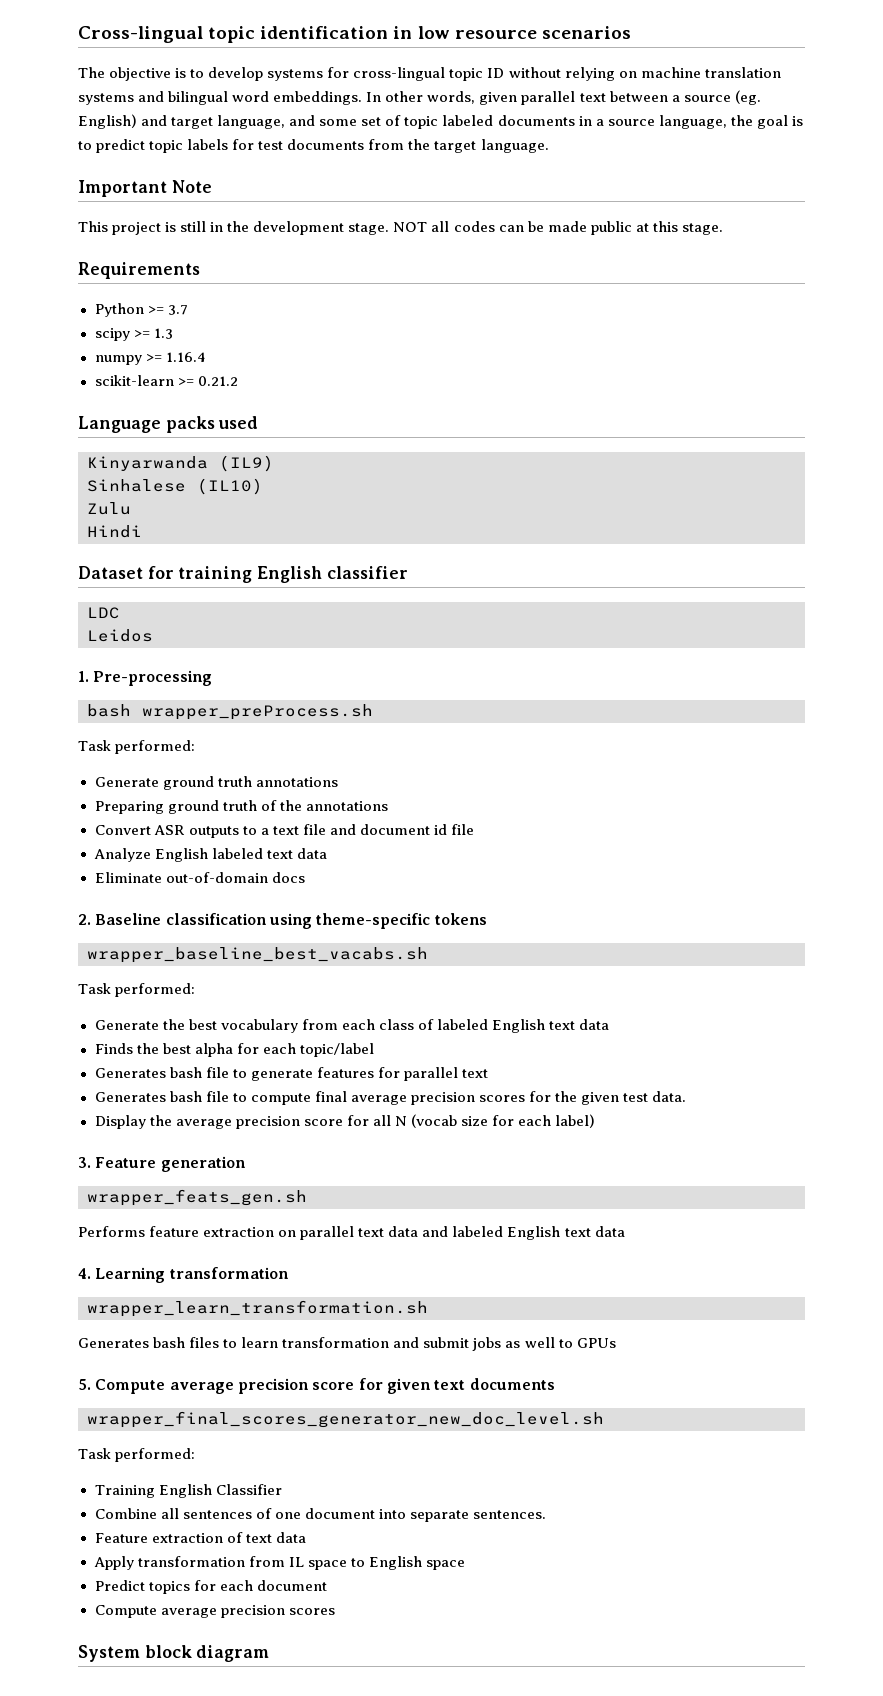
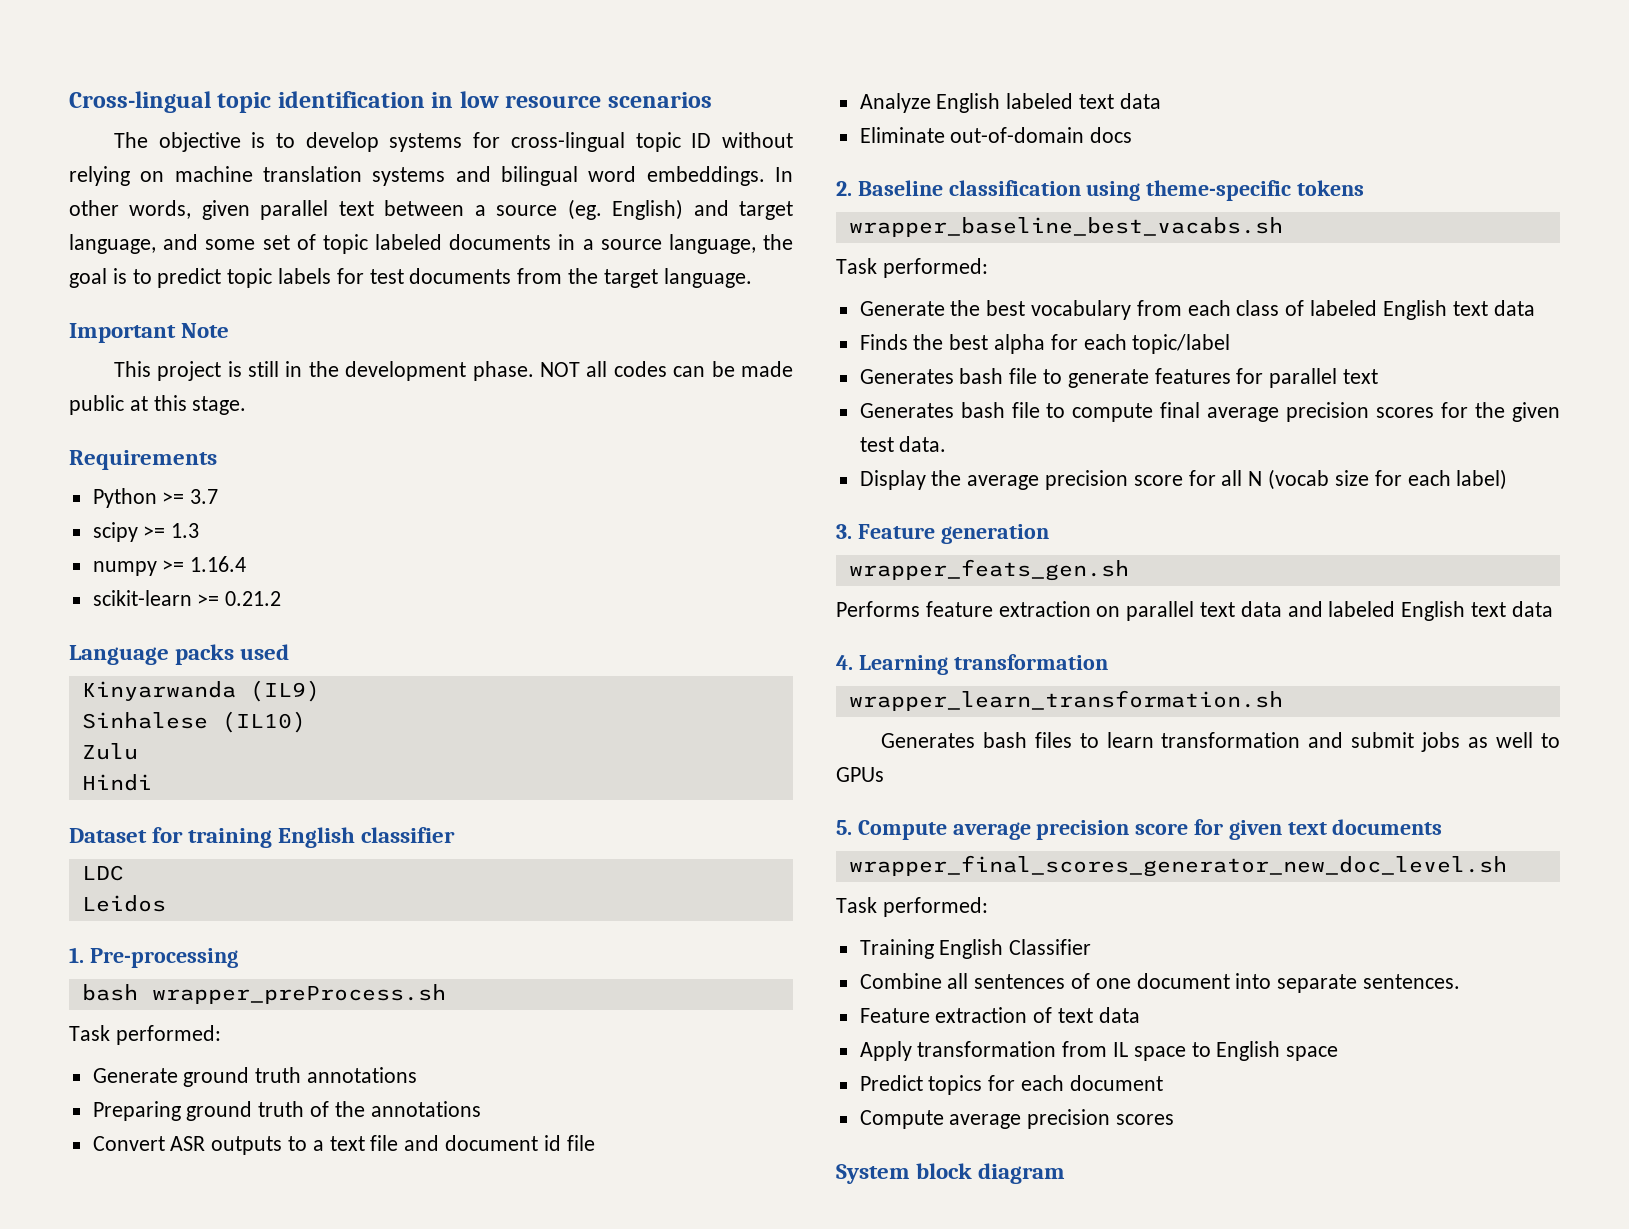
- This project is still in the development stage.
+ This project is still in the development phase.

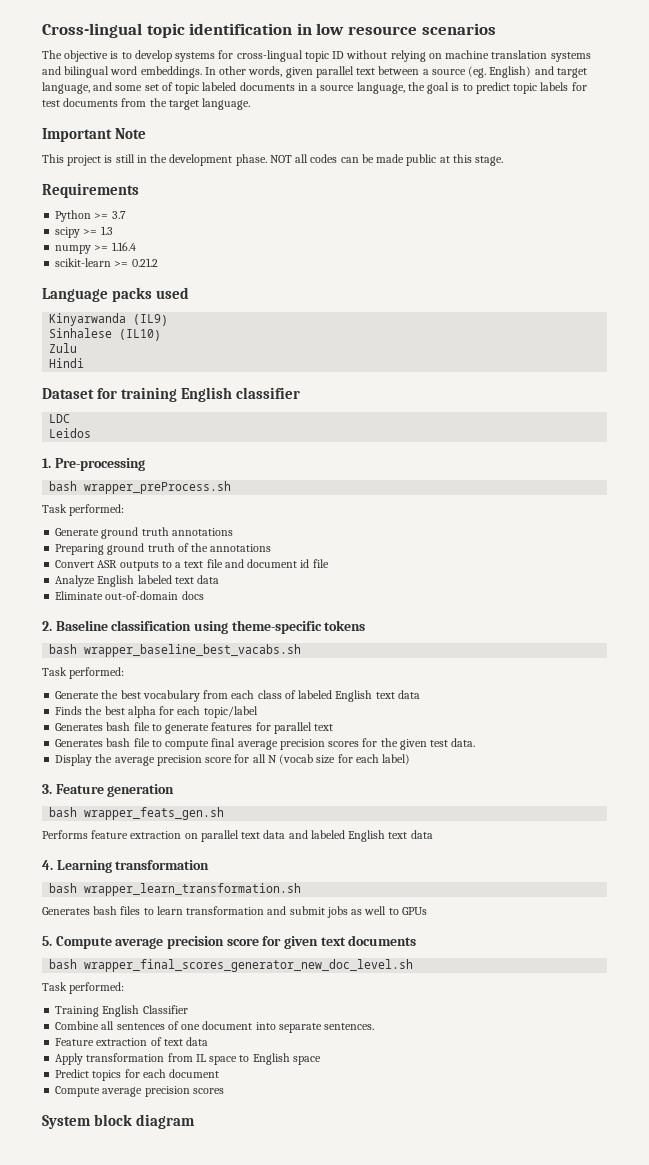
- wrapper_baseline_best_vacabs.sh
+ bash wrapper_baseline_best_vacabs.sh
- wrapper_feats_gen.sh
+ bash wrapper_feats_gen.sh
- wrapper_learn_transformation.sh
+ bash wrapper_learn_transformation.sh
- wrapper_final_scores_generator_new_doc_level.sh
+ bash wrapper_final_scores_generator_new_doc_level.sh

